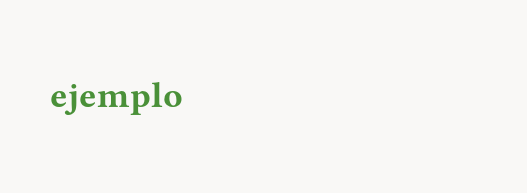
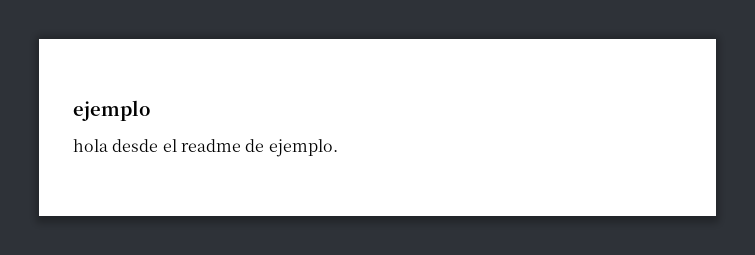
+ hola desde el readme de ejemplo.

